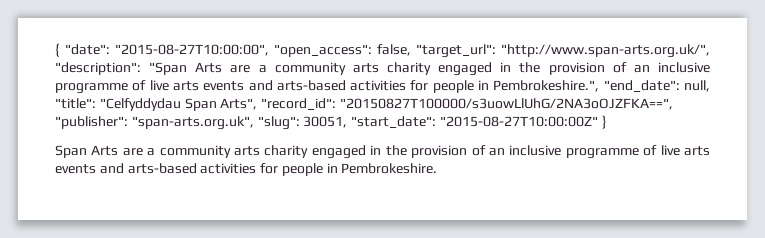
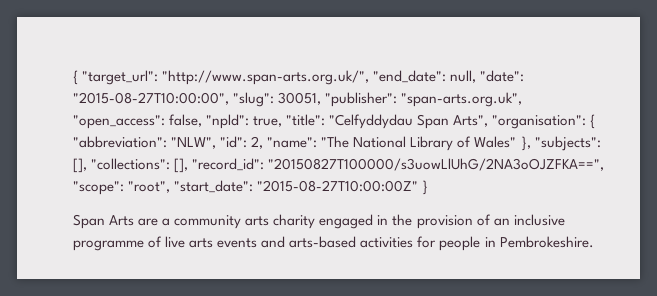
- { "date": "2015-08-27T10:00:00", "open_access": false, "target_url": "http://www.span-arts.org.uk/", "description": "Span Arts are a community arts charity engaged in the provision of an inclusive programme of live arts events and arts-based activities for people in Pembrokeshire.", "end_date": null, "title": "Celfyddydau Span Arts", "record_id": "20150827T100000/s3uowLlUhG/2NA3oOJZFKA==", "publisher": "span-arts.org.uk", "slug": 30051, "start_date": "2015-08-27T10:00:00Z" }
+ { "target_url": "http://www.span-arts.org.uk/", "end_date": null, "date": "2015-08-27T10:00:00", "slug": 30051, "publisher": "span-arts.org.uk", "open_access": false, "npld": true, "title": "Celfyddydau Span Arts", "organisation": { "abbreviation": "NLW", "id": 2, "name": "The National Library of Wales" }, "subjects": [], "collections": [], "record_id": "20150827T100000/s3uowLlUhG/2NA3oOJZFKA==", "scope": "root", "start_date": "2015-08-27T10:00:00Z" }

